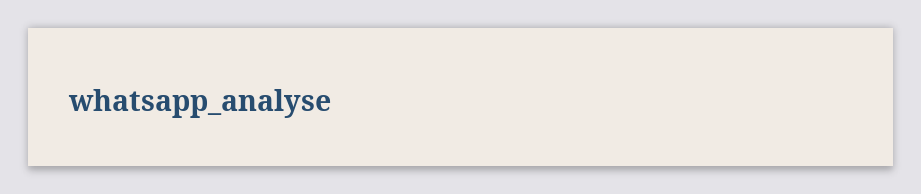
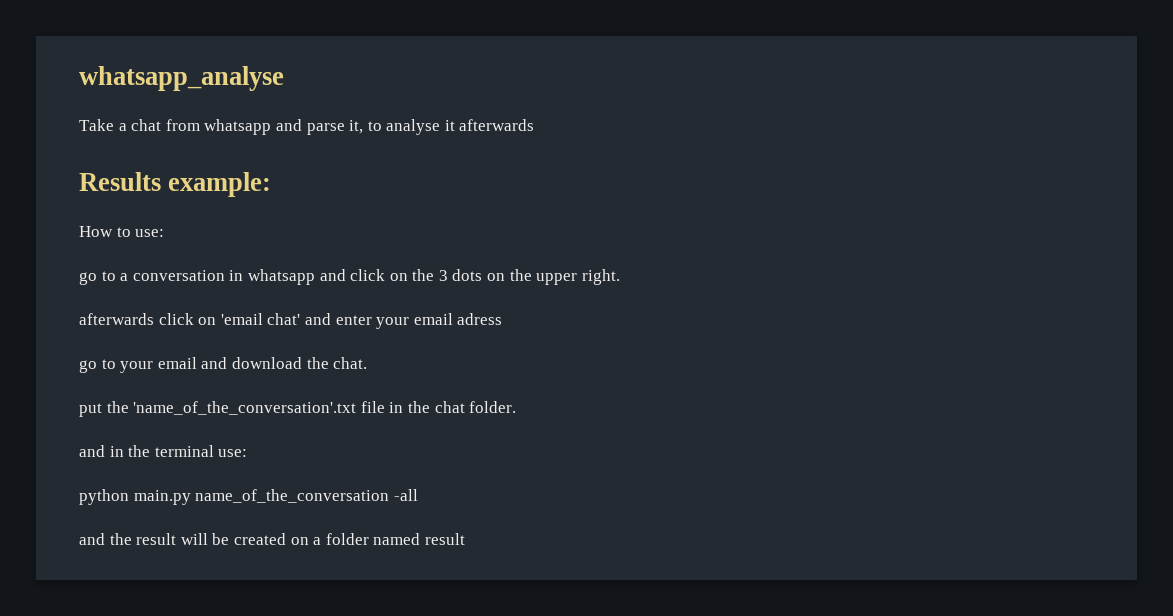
+ Take a chat from whatsapp and parse it, to analyse it afterwards
+ Results example:
+ How to use:
+ go to a conversation in whatsapp and click on the 3 dots on the upper right.
+ afterwards click on 'email chat' and enter your email adress
+ go to your email and download the chat.
+ put the 'name_of_the_conversation'.txt file in the chat folder.
+ and in the terminal use:
+ python main.py name_of_the_conversation -all
+ and the result will be created on a folder named result

